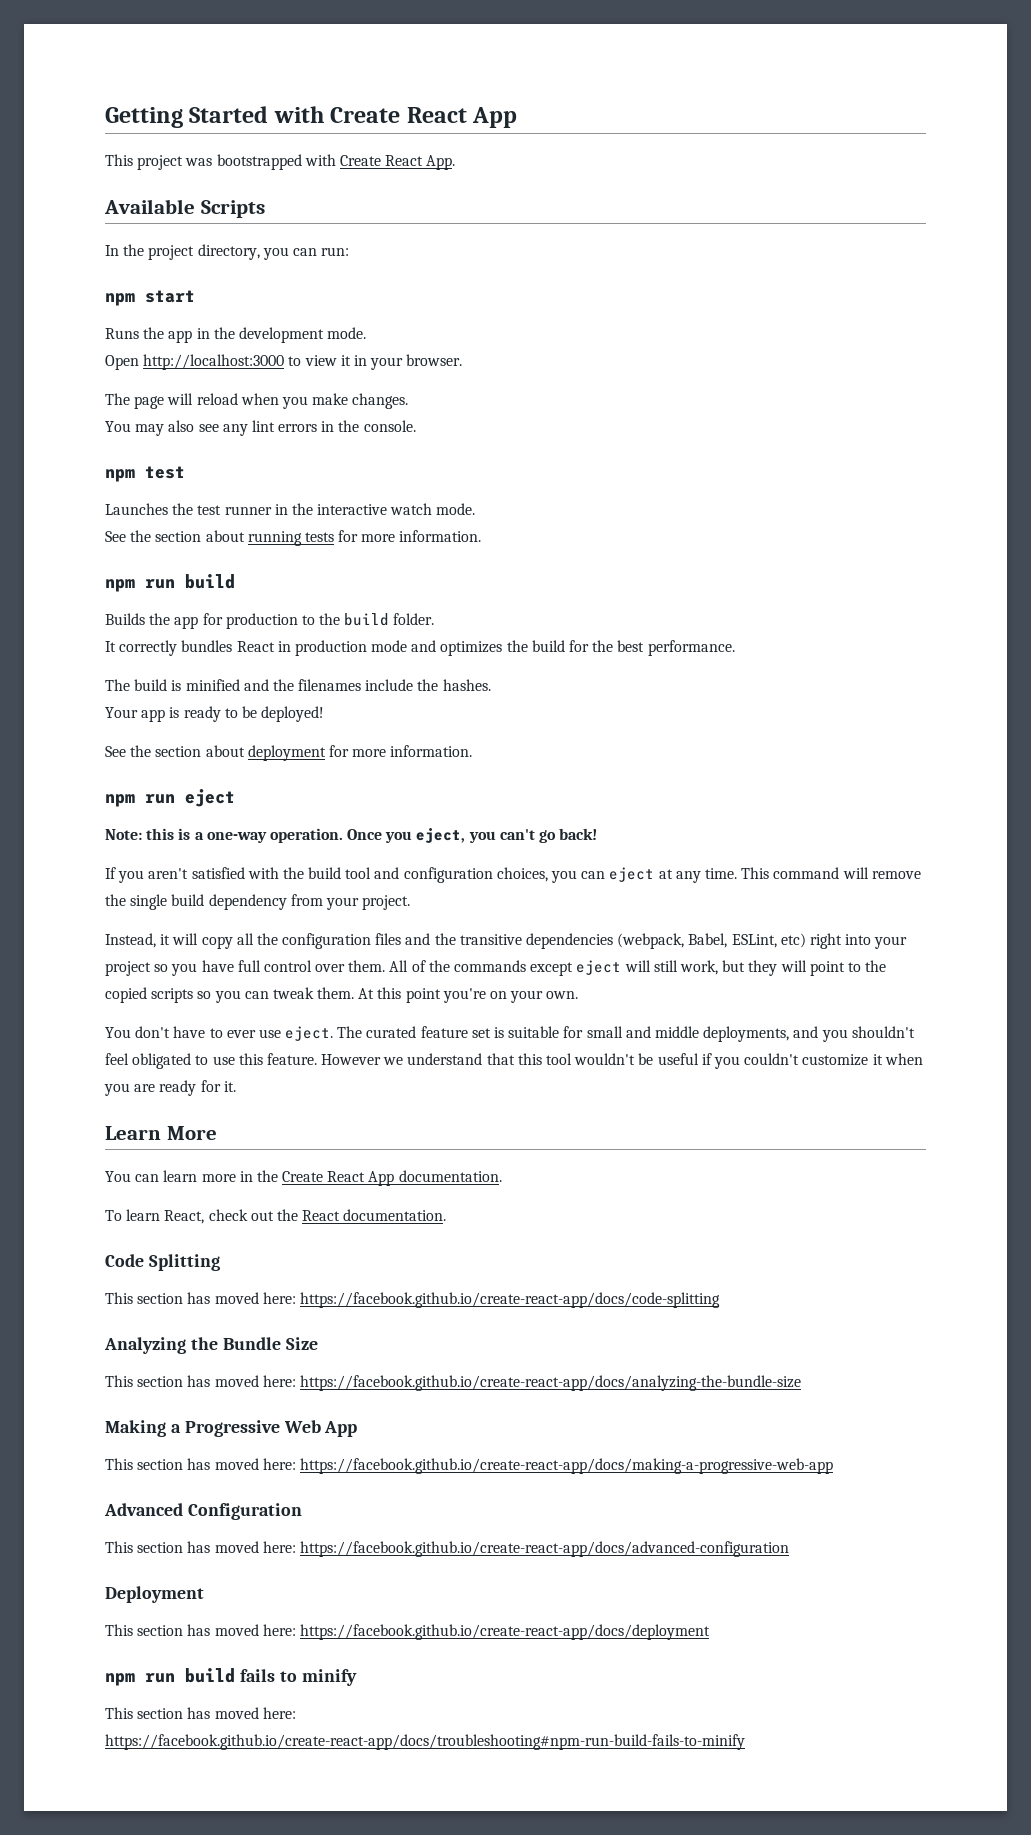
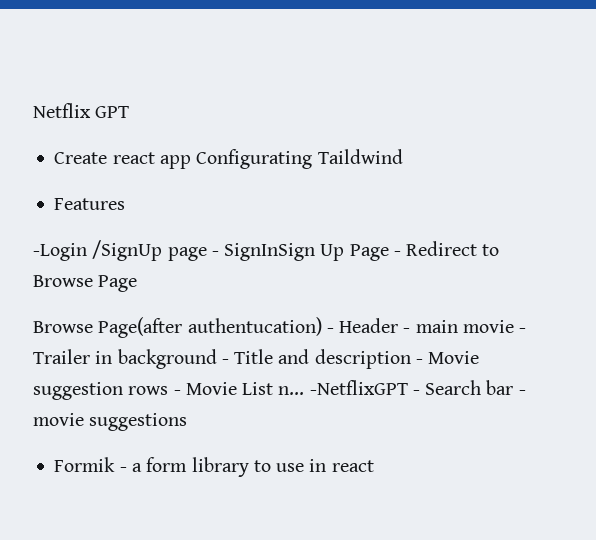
- Getting Started with Create React App
- This project was bootstrapped with Create React App.
- Available Scripts
- In the project directory, you can run:
- npm start
- Runs the app in the development mode.
- Open http://localhost:3000 to view it in your browser.
- The page will reload when you make changes.
- You may also see any lint errors in the console.
- npm test
- Launches the test runner in the interactive watch mode.
- See the section about running tests for more information.
- npm run build
- Builds the app for production to the build folder.
- It correctly bundles React in production mode and optimizes the build for the best performance.
- The build is minified and the filenames include the hashes.
- Your app is ready to be deployed!
- See the section about deployment for more information.
- npm run eject
- Note: this is a one-way operation. Once you eject, you can't go back!
- If you aren't satisfied with the build tool and configuration choices, you can eject at any time. This command will remove the single build dependency from your project.
- Instead, it will copy all the configuration files and the transitive dependencies (webpack, Babel, ESLint, etc) right into your project so you have full control over them. All of the commands except eject will still work, but they will point to the copied scripts so you can tweak them. At this point you're on your own.
- You don't have to ever use eject. The curated feature set is suitable for small and middle deployments, and you shouldn't feel obligated to use this feature. However we understand that this tool wouldn't be useful if you couldn't customize it when you are ready for it.
- Learn More
- You can learn more in the Create React App documentation.
- To learn React, check out the React documentation.
- Code Splitting
- This section has moved here: https://facebook.github.io/create-react-app/docs/code-splitting
- Analyzing the Bundle Size
- This section has moved here: https://facebook.github.io/create-react-app/docs/analyzing-the-bundle-size
- Making a Progressive Web App
- This section has moved here: https://facebook.github.io/create-react-app/docs/making-a-progressive-web-app
- Advanced Configuration
- This section has moved here: https://facebook.github.io/create-react-app/docs/advanced-configuration
- Deployment
- This section has moved here: https://facebook.github.io/create-react-app/docs/deployment
- npm run build fails to minify
- This section has moved here: https://facebook.github.io/create-react-app/docs/troubleshooting#npm-run-build-fails-to-minify
+ Netflix GPT
+ Create react app Configurating Taildwind
+ Features
+ -Login /SignUp page - SignInSign Up Page - Redirect to Browse Page
+ Browse Page(after authentucation) - Header - main movie - Trailer in background - Title and description - Movie suggestion rows - Movie List n... -NetflixGPT - Search bar - movie suggestions
+ Formik - a form library to use in react

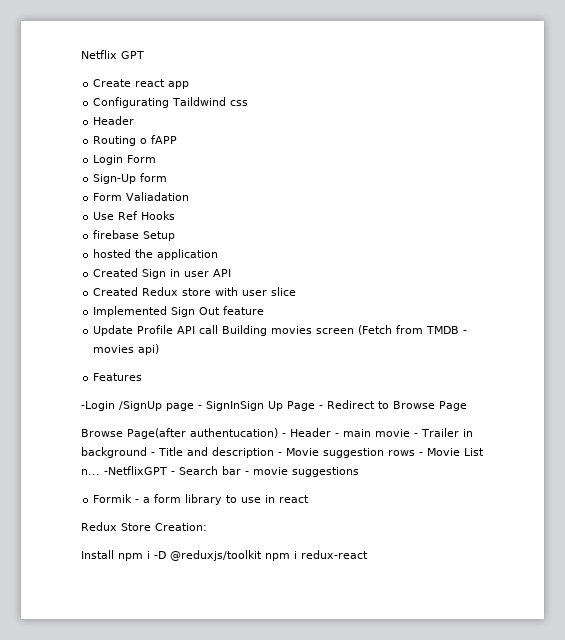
- Create react app Configurating Taildwind
+ Create react app
+ Configurating Taildwind css
+ Header
+ Routing o fAPP
+ Login Form
+ Sign-Up form
+ Form Valiadation
+ Use Ref Hooks
+ firebase Setup
+ hosted the application
+ Created Sign in user API
+ Created Redux store with user slice
+ Implemented Sign Out feature
+ Update Profile API call Building movies screen (Fetch from TMDB - movies api)
+ Redux Store Creation:
+ Install npm i -D @reduxjs/toolkit npm i redux-react

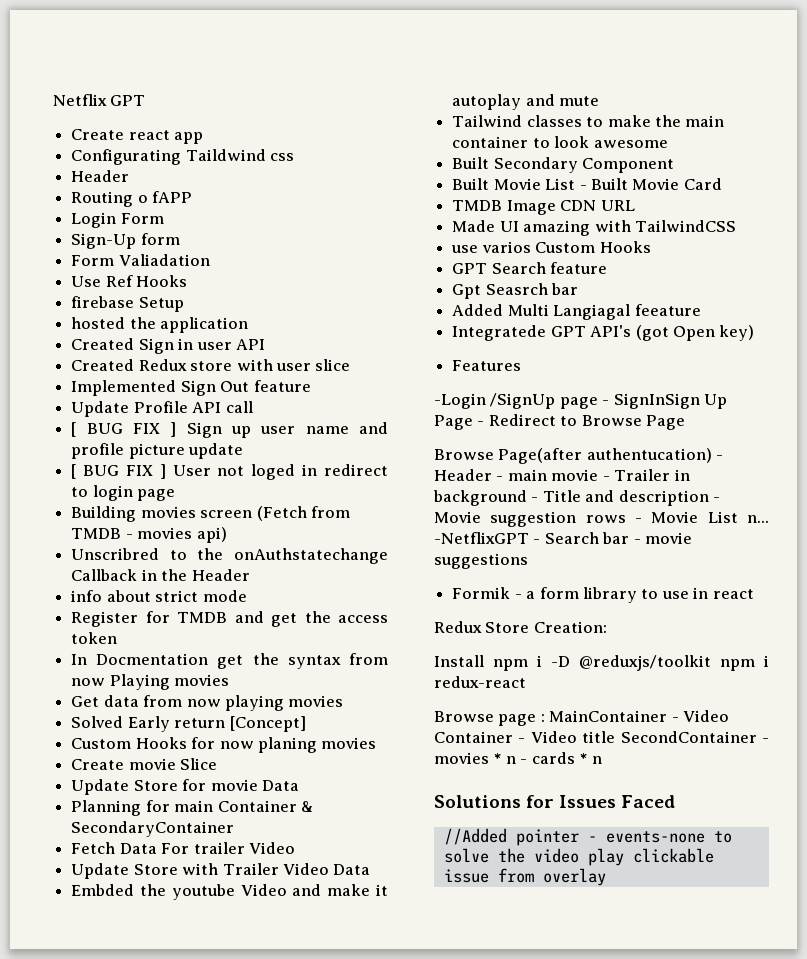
- Update Profile API call Building movies screen (Fetch from TMDB - movies api)
+ Update Profile API call
+ [ BUG FIX ] Sign up user name and profile picture update
+ [ BUG FIX ] User not loged in redirect to login page
+ Building movies screen (Fetch from TMDB - movies api)
+ Unscribred to the onAuthstatechange Callback in the Header
+ info about strict mode
+ Register for TMDB and get the access token
+ In Docmentation get the syntax from now Playing movies
+ Get data from now playing movies
+ Solved Early return [Concept]
+ Custom Hooks for now planing movies
+ Create movie Slice
+ Update Store for movie Data
+ Planning for main Container & SecondaryContainer
+ Fetch Data For trailer Video
+ Update Store with Trailer Video Data
+ Embded the youtube Video and make it autoplay and mute
+ Tailwind classes to make the main container to look awesome
+ Built Secondary Component
+ Built Movie List - Built Movie Card
+ TMDB Image CDN URL
+ Made UI amazing with TailwindCSS
+ use varios Custom Hooks
+ GPT Search feature
+ Gpt Seasrch bar
+ Added Multi Langiagal feeature
+ Integratede GPT API's (got Open key)
+ Browse page : MainContainer - Video Container - Video title SecondContainer - movies * n - cards * n
+ Solutions for Issues Faced
+ //Added pointer - events-none to solve the video play clickable issue from overlay

